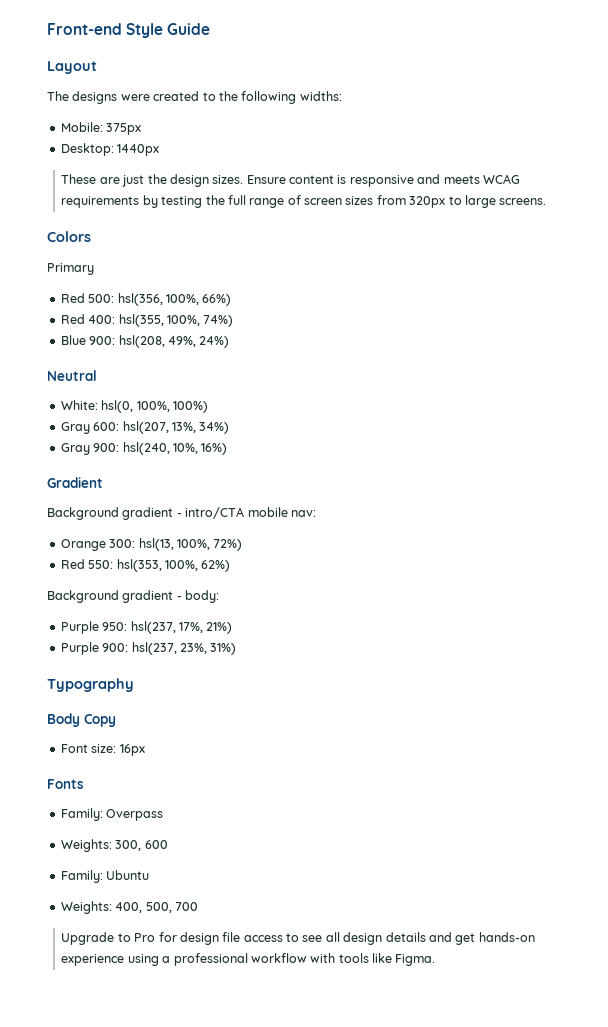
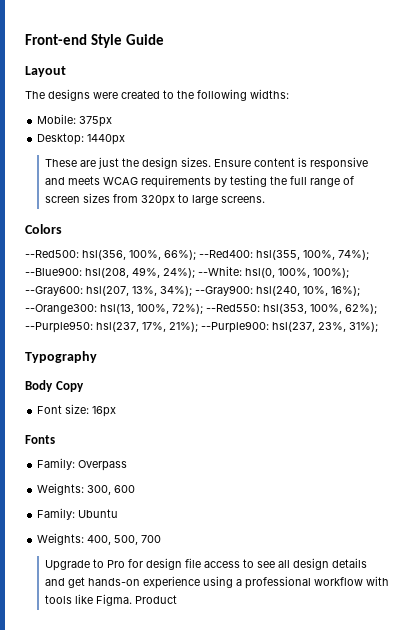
- Primary
- Red 500: hsl(356, 100%, 66%)
- Red 400: hsl(355, 100%, 74%)
- Blue 900: hsl(208, 49%, 24%)
- Neutral
- White: hsl(0, 100%, 100%)
- Gray 600: hsl(207, 13%, 34%)
- Gray 900: hsl(240, 10%, 16%)
- Gradient
- Background gradient - intro/CTA mobile nav:
- Orange 300: hsl(13, 100%, 72%)
- Red 550: hsl(353, 100%, 62%)
- Background gradient - body:
- Purple 950: hsl(237, 17%, 21%)
- Purple 900: hsl(237, 23%, 31%)
+ --Red500: hsl(356, 100%, 66%); --Red400: hsl(355, 100%, 74%); --Blue900: hsl(208, 49%, 24%); --White: hsl(0, 100%, 100%); --Gray600: hsl(207, 13%, 34%); --Gray900: hsl(240, 10%, 16%); --Orange300: hsl(13, 100%, 72%); --Red550: hsl(353, 100%, 62%); --Purple950: hsl(237, 17%, 21%); --Purple900: hsl(237, 23%, 31%);
+ Product

